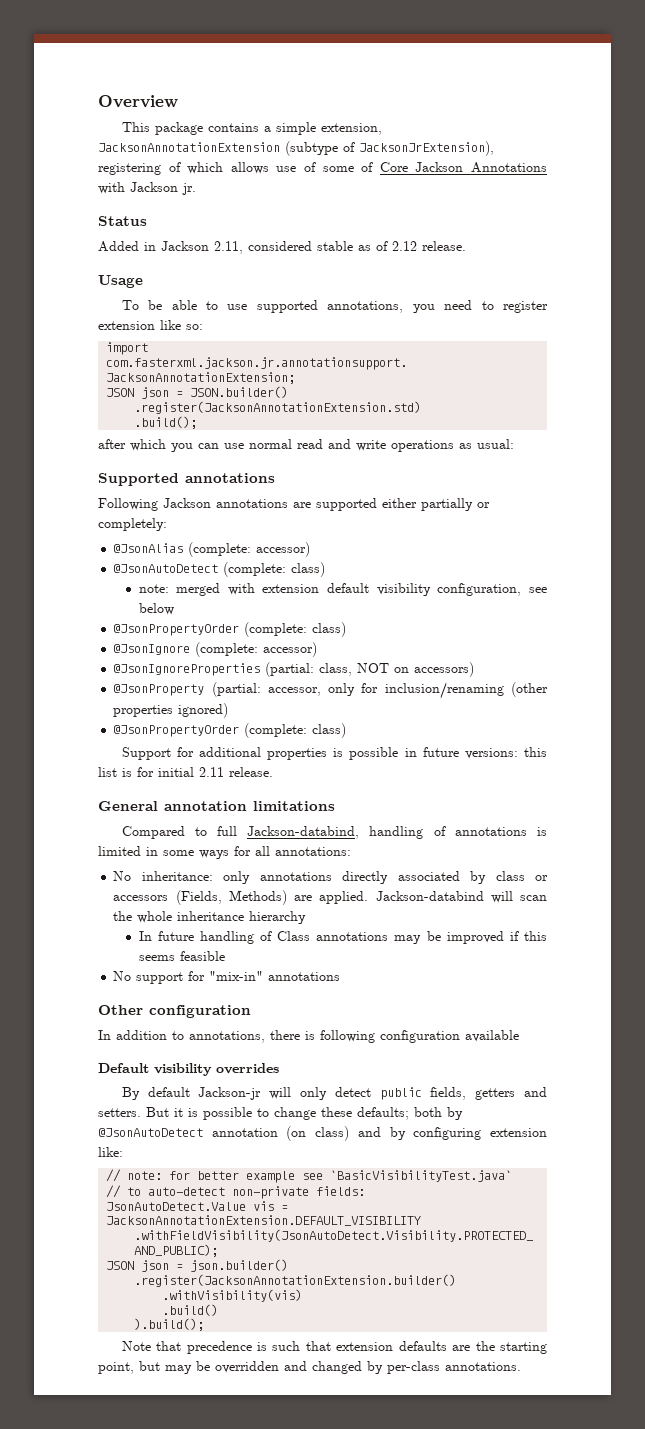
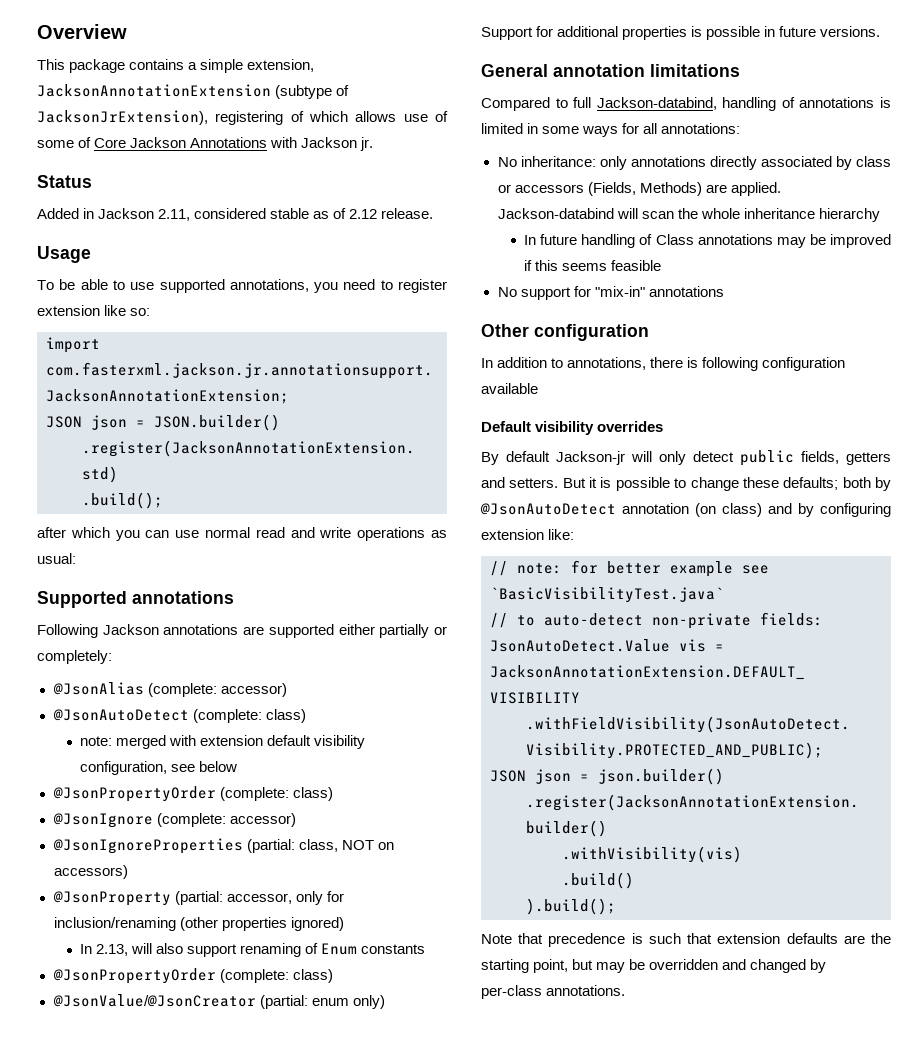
  @JsonProperty (partial: accessor, only for inclusion/renaming (other properties ignored)
+ In 2.13, will also support renaming of Enum constants
  @JsonPropertyOrder (complete: class)
+ @JsonValue/@JsonCreator (partial: enum only)
- Support for additional properties is possible in future versions: this list is for initial 2.11 release.
+ Support for additional properties is possible in future versions.

